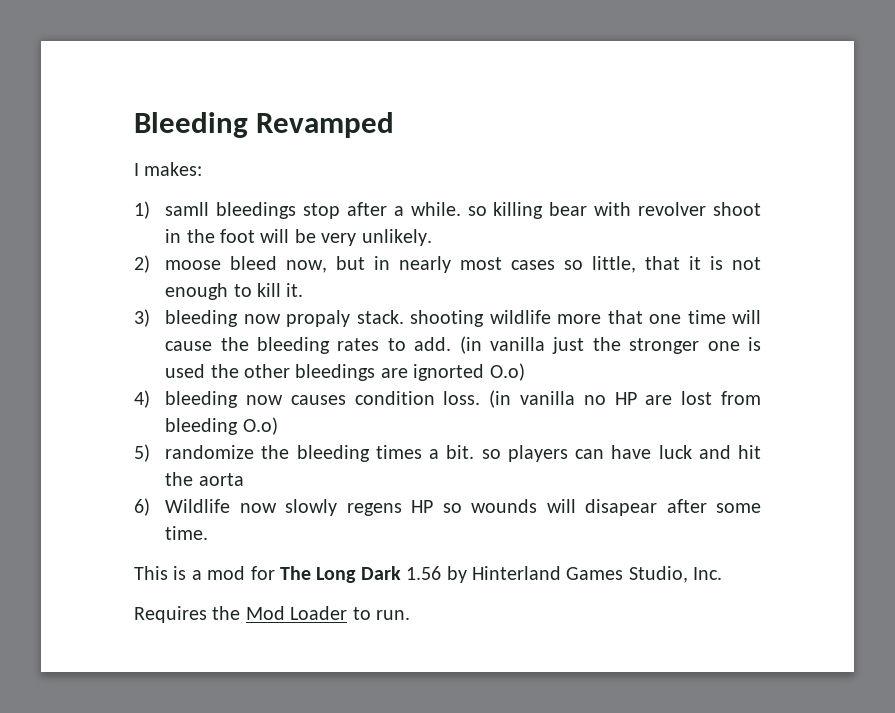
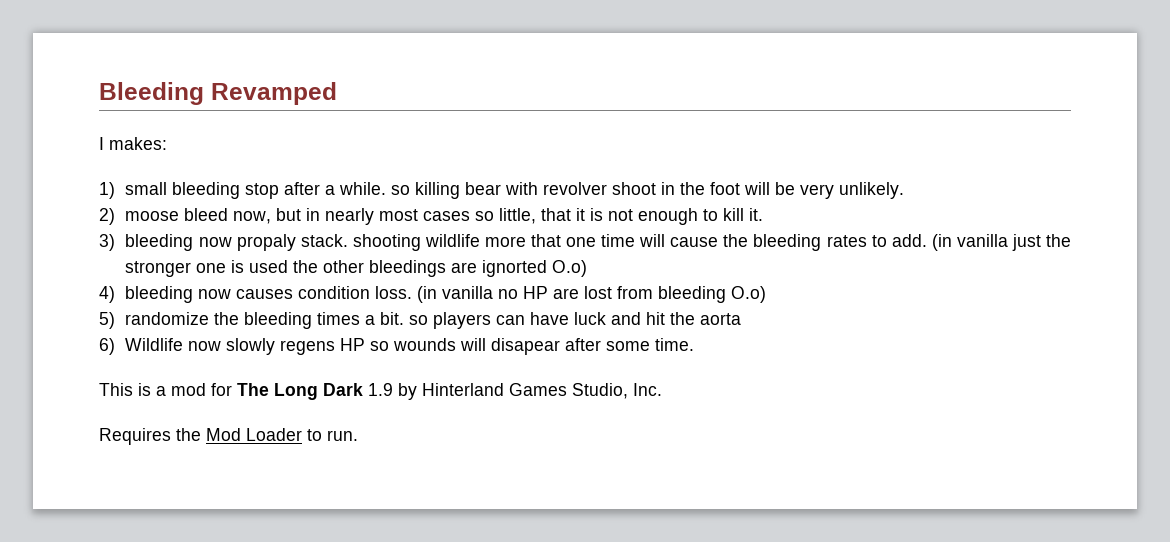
- 1) samll bleedings stop after a while. so killing bear with revolver shoot in the foot will be very unlikely.
+ 1) small bleeding stop after a while. so killing bear with revolver shoot in the foot will be very unlikely.
- This is a mod for The Long Dark 1.56 by Hinterland Games Studio, Inc.
+ This is a mod for The Long Dark 1.9 by Hinterland Games Studio, Inc.

